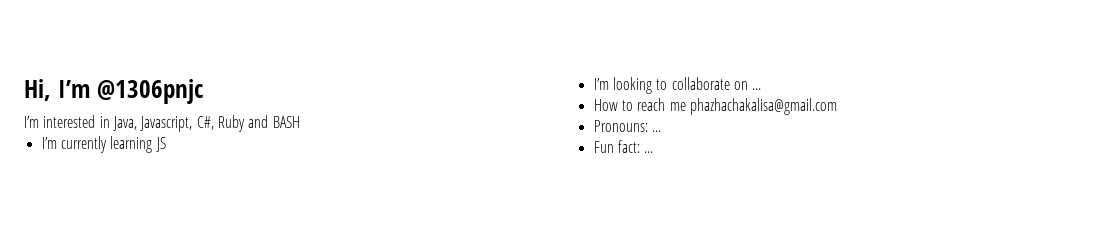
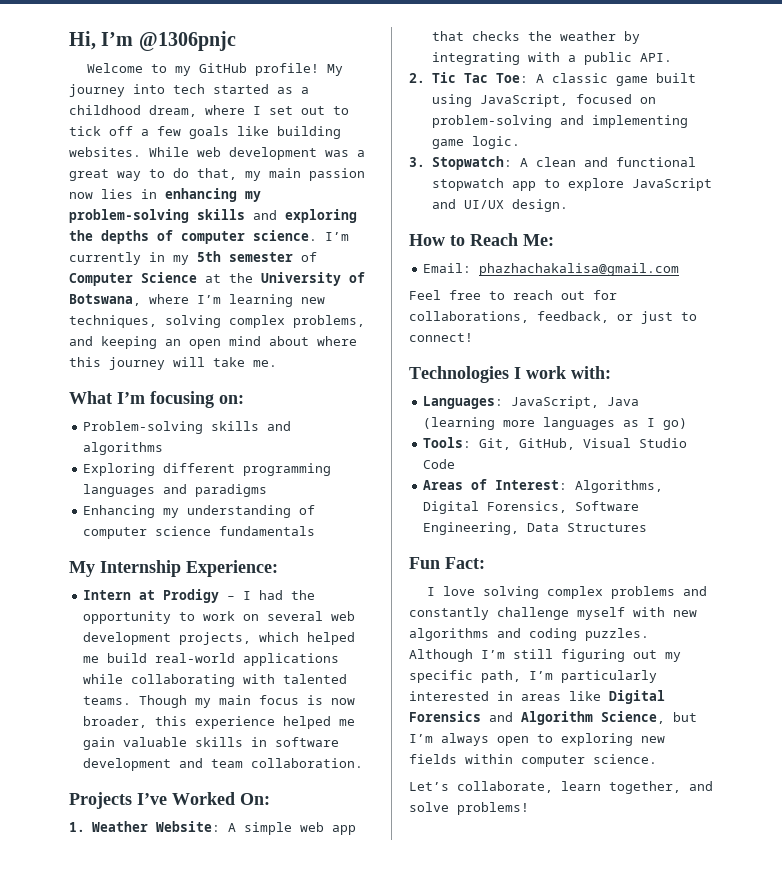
- I’m interested in Java, Javascript, C#, Ruby and BASH
- I’m currently learning JS
- I’m looking to collaborate on ...
- How to reach me phazhachakalisa@gmail.com
- Pronouns: ...
- Fun fact: ...
+ Welcome to my GitHub profile! My journey into tech started as a childhood dream, where I set out to tick off a few goals like building websites. While web development was a great way to do that, my main passion now lies in enhancing my problem-solving skills and exploring the depths of computer science. I’m currently in my 5th semester of Computer Science at the University of Botswana, where I’m learning new techniques, solving complex problems, and keeping an open mind about where this journey will take me.
+ What I’m focusing on:
+ Problem-solving skills and algorithms
+ Exploring different programming languages and paradigms
+ Enhancing my understanding of computer science fundamentals
+ My Internship Experience:
+ Intern at Prodigy – I had the opportunity to work on several web development projects, which helped me build real-world applications while collaborating with talented teams. Though my main focus is now broader, this experience helped me gain valuable skills in software development and team collaboration.
+ Projects I’ve Worked On:
+ 1. Weather Website: A simple web app that checks the weather by integrating with a public API.
+ 2. Tic Tac Toe: A classic game built using JavaScript, focused on problem-solving and implementing game logic.
+ 3. Stopwatch: A clean and functional stopwatch app to explore JavaScript and UI/UX design.
+ How to Reach Me:
+ Email: phazhachakalisa@gmail.com
+ Feel free to reach out for collaborations, feedback, or just to connect!
+ Technologies I work with:
+ Languages: JavaScript, Java (learning more languages as I go)
+ Tools: Git, GitHub, Visual Studio Code
+ Areas of Interest: Algorithms, Digital Forensics, Software Engineering, Data Structures
+ Fun Fact:
+ I love solving complex problems and constantly challenge myself with new algorithms and coding puzzles. Although I’m still figuring out my specific path, I’m particularly interested in areas like Digital Forensics and Algorithm Science, but I’m always open to exploring new fields within computer science.
+ Let’s collaborate, learn together, and solve problems!

